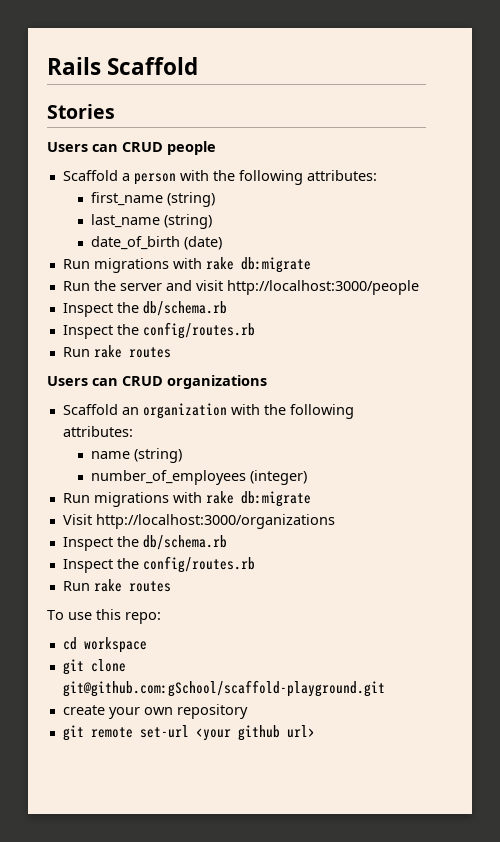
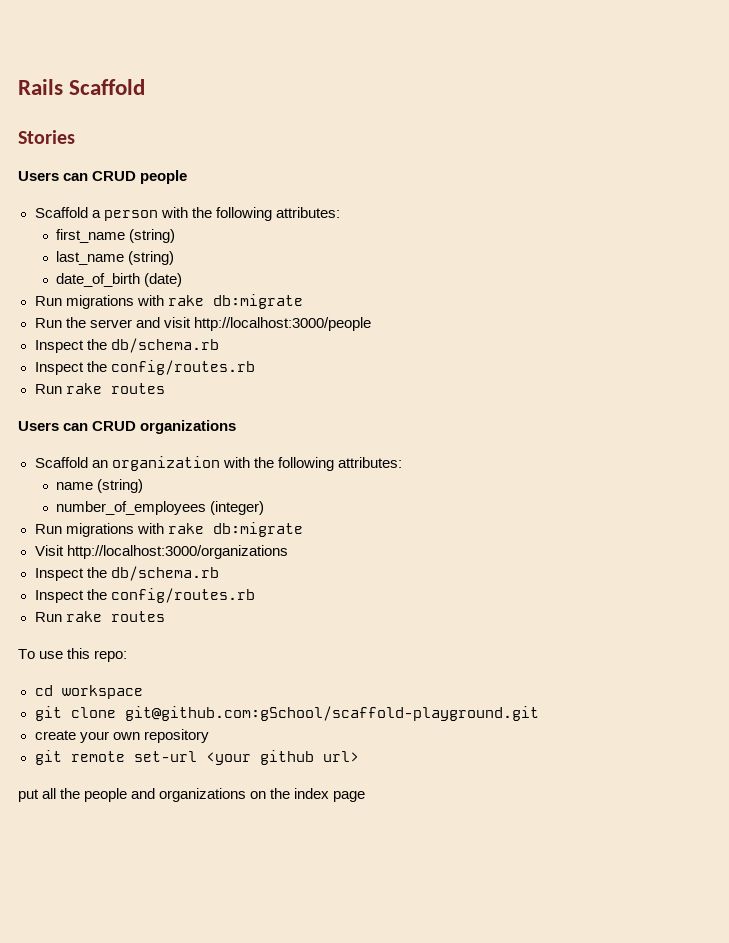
+ put all the people and organizations on the index page

